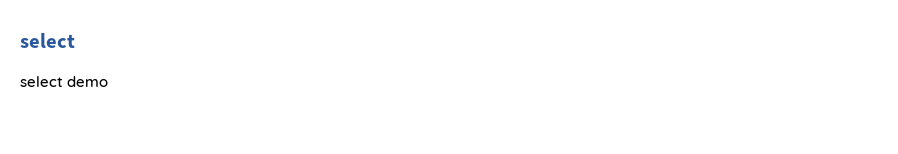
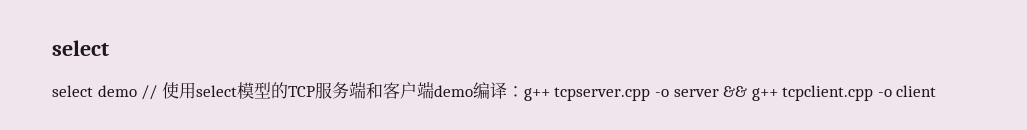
- select demo
+ select demo // 使用select模型的TCP服务端和客户端demo编译：g++ tcpserver.cpp -o server && g++ tcpclient.cpp -o client

